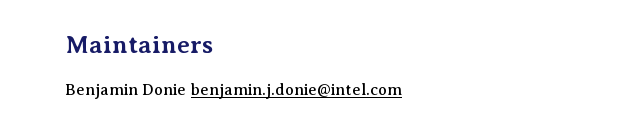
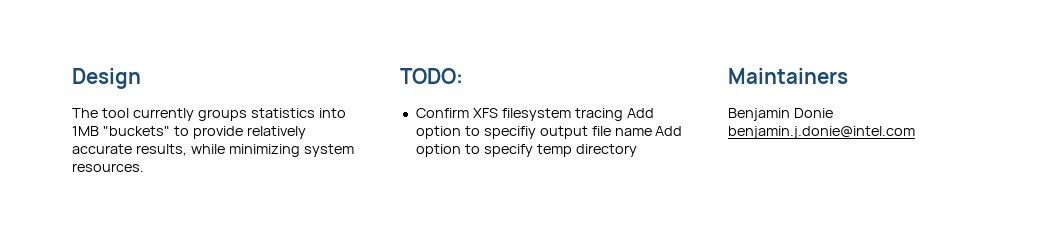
+ Design
+ The tool currently groups statistics into 1MB "buckets" to provide relatively accurate results, while minimizing system resources.
+ TODO:
+ Confirm XFS filesystem tracing Add option to specifiy output file name Add option to specify temp directory

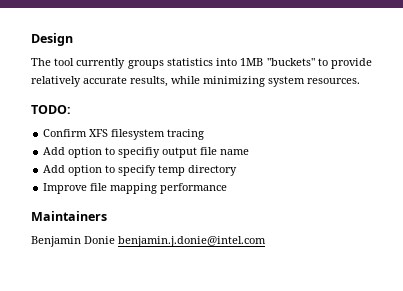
- Confirm XFS filesystem tracing Add option to specifiy output file name Add option to specify temp directory
+ Confirm XFS filesystem tracing
+ Add option to specifiy output file name
+ Add option to specify temp directory
+ Improve file mapping performance

